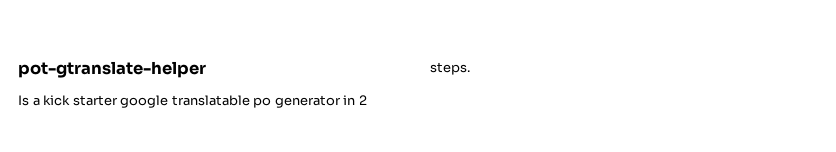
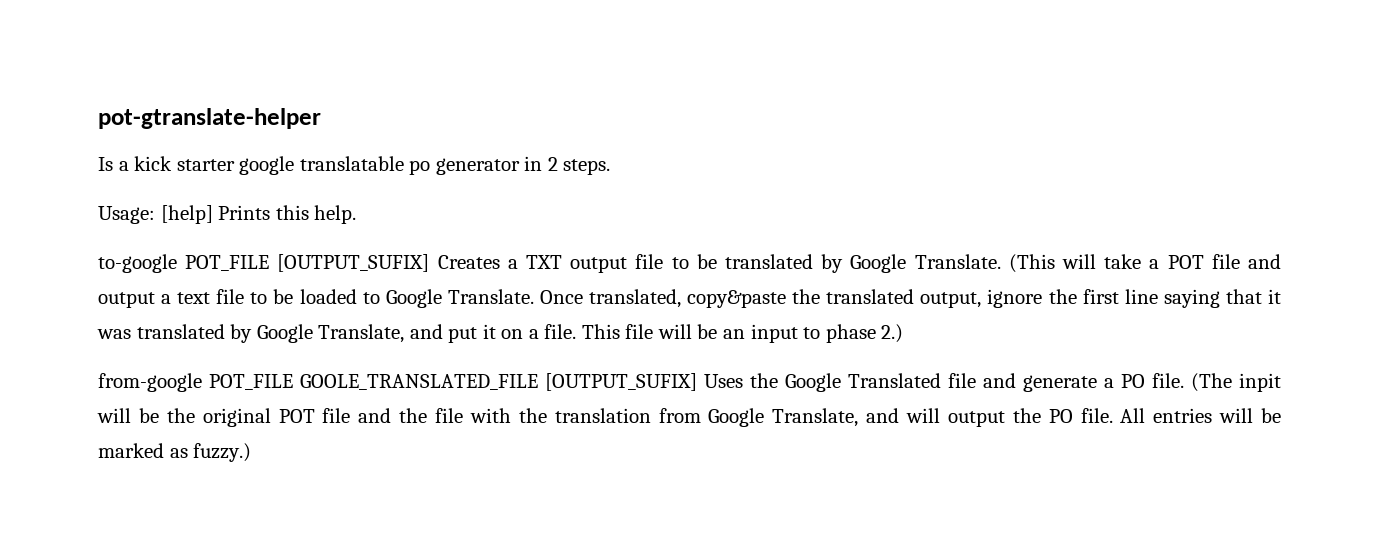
+ Usage: [help] Prints this help.
+ to-google POT_FILE [OUTPUT_SUFIX] Creates a TXT output file to be translated by Google Translate. (This will take a POT file and output a text file to be loaded to Google Translate. Once translated, copy&paste the translated output, ignore the first line saying that it was translated by Google Translate, and put it on a file. This file will be an input to phase 2.)
+ from-google POT_FILE GOOLE_TRANSLATED_FILE [OUTPUT_SUFIX] Uses the Google Translated file and generate a PO file. (The inpit will be the original POT file and the file with the translation from Google Translate, and will output the PO file. All entries will be marked as fuzzy.)

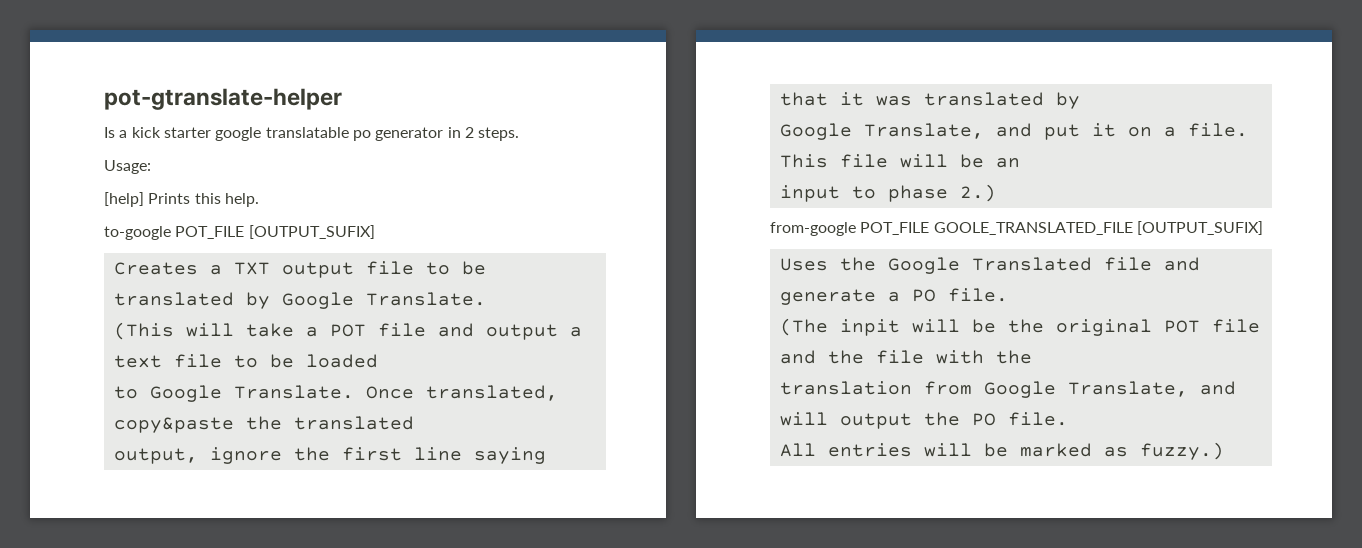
- Usage: [help] Prints this help.
+ Usage:
+ [help] Prints this help.
- to-google POT_FILE [OUTPUT_SUFIX] Creates a TXT output file to be translated by Google Translate. (This will take a POT file and output a text file to be loaded to Google Translate.
+ to-google POT_FILE [OUTPUT_SUFIX]
+ Creates a TXT output file to be translated by Google Translate.
+ (This will take a POT file and output a text file to be loaded
+ to Google Translate.
- Once translated, copy&paste the translated output, ignore the first line saying that it was translated by Google Translate, and put it on a file.
+ Once translated, copy&paste the translated
+ output, ignore the first line saying that it was translated by
+ Google Translate, and put it on a file.
- This file will be an input to phase 2.)
+ This file will be an
+ input to phase 2.)
- from-google POT_FILE GOOLE_TRANSLATED_FILE [OUTPUT_SUFIX] Uses the Google Translated file and generate a PO file. (The inpit will be the original POT file and the file with the translation from Google Translate, and will output the PO file. All entries will be marked as fuzzy.)
+ from-google POT_FILE GOOLE_TRANSLATED_FILE [OUTPUT_SUFIX]
+ Uses the Google Translated file and generate a PO file.
+ (The inpit will be the original POT file and the file with the
+ translation from Google Translate, and will output the PO file.
+ All entries will be marked as fuzzy.)

